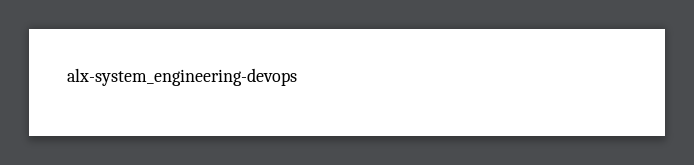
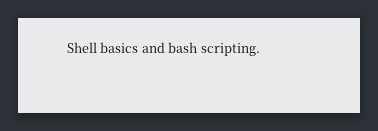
- alx-system_engineering-devops
+ Shell basics and bash scripting.

